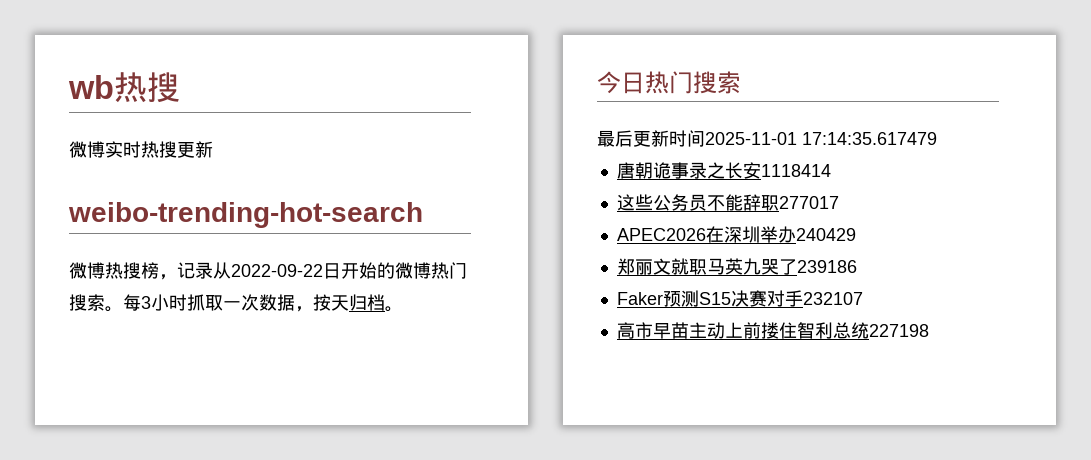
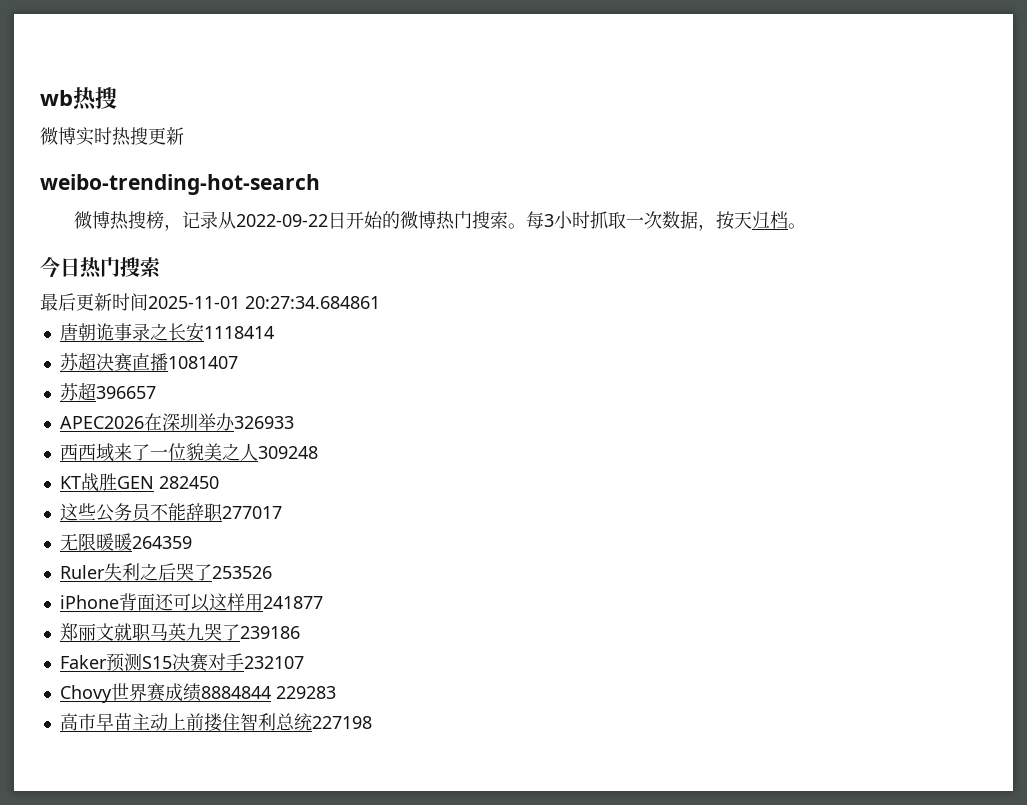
- 最后更新时间2025-11-01 17:14:35.617479
+ 最后更新时间2025-11-01 20:27:34.684861
+ 苏超决赛直播1081407
+ 苏超396657
+ APEC2026在深圳举办326933
+ 西西域来了一位貌美之人309248
+ KT战胜GEN 282450
- APEC2026在深圳举办240429
+ 无限暖暖264359
+ Ruler失利之后哭了253526
+ iPhone背面还可以这样用241877
+ Chovy世界赛成绩8884844 229283

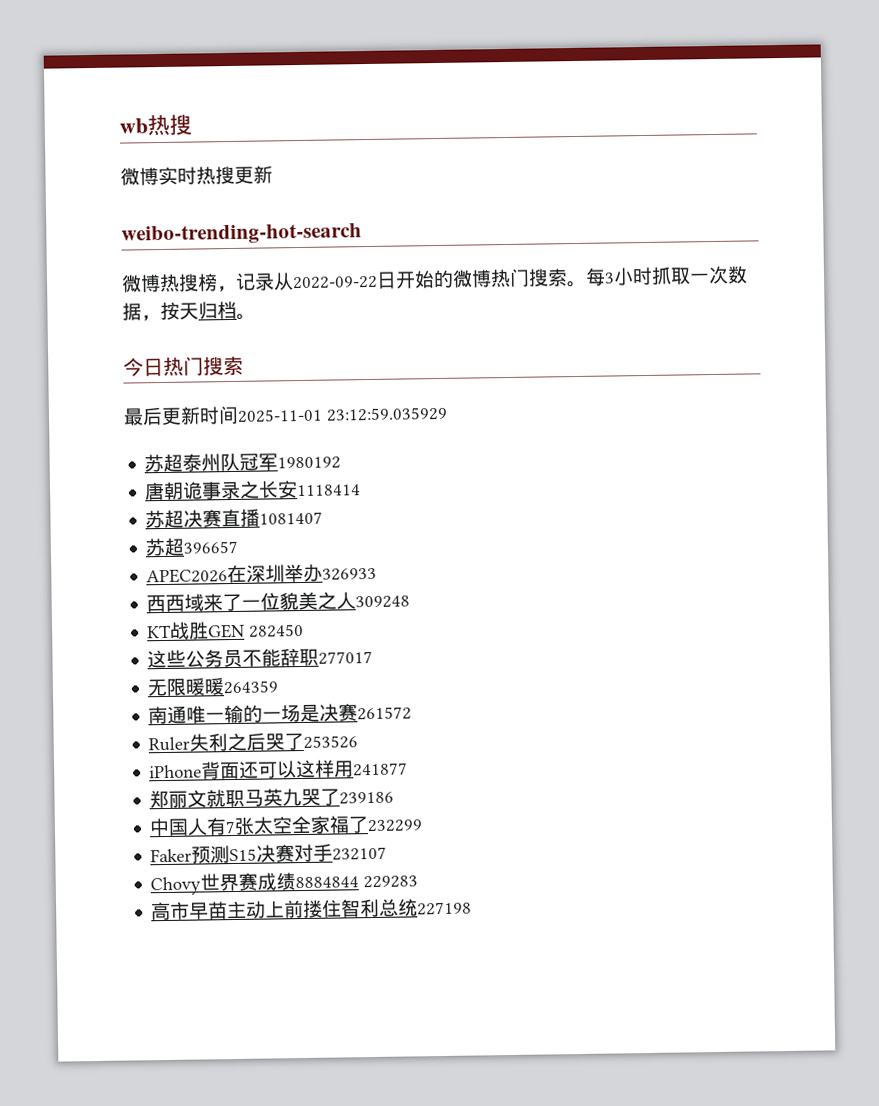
- 最后更新时间2025-11-01 20:27:34.684861
+ 最后更新时间2025-11-01 23:12:59.035929
+ 苏超泰州队冠军1980192
+ 南通唯一输的一场是决赛261572
+ 中国人有7张太空全家福了232299

